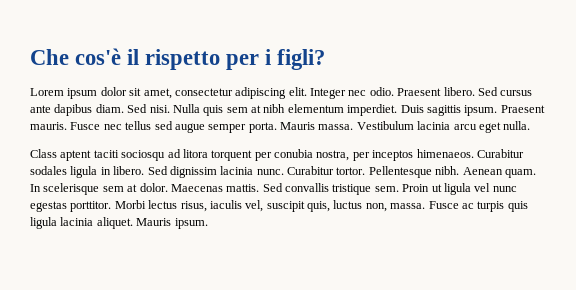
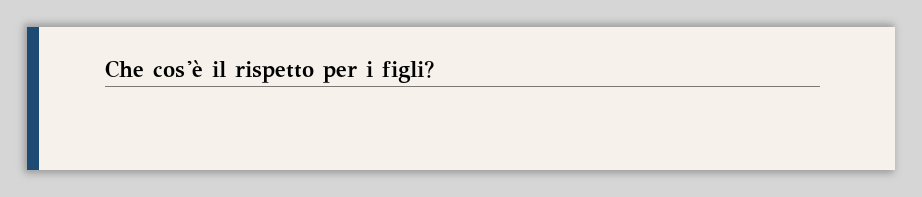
- Lorem ipsum dolor sit amet, consectetur adipiscing elit. Integer nec odio. Praesent libero. Sed cursus ante dapibus diam. Sed nisi. Nulla quis sem at nibh elementum imperdiet. Duis sagittis ipsum. Praesent mauris. Fusce nec tellus sed augue semper porta. Mauris massa. Vestibulum lacinia arcu eget nulla.
- Class aptent taciti sociosqu ad litora torquent per conubia nostra, per inceptos himenaeos. Curabitur sodales ligula in libero. Sed dignissim lacinia nunc. Curabitur tortor. Pellentesque nibh. Aenean quam. In scelerisque sem at dolor. Maecenas mattis. Sed convallis tristique sem. Proin ut ligula vel nunc egestas porttitor. Morbi lectus risus, iaculis vel, suscipit quis, luctus non, massa. Fusce ac turpis quis ligula lacinia aliquet. Mauris ipsum.

